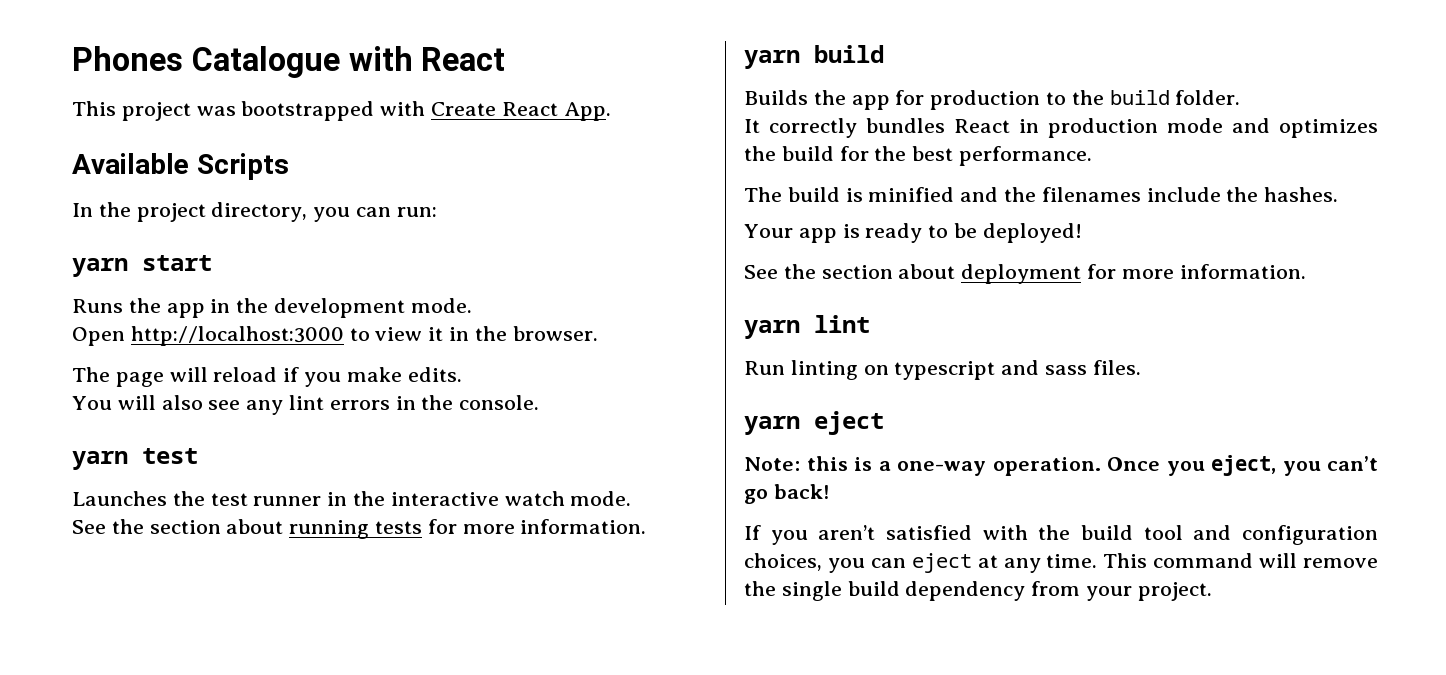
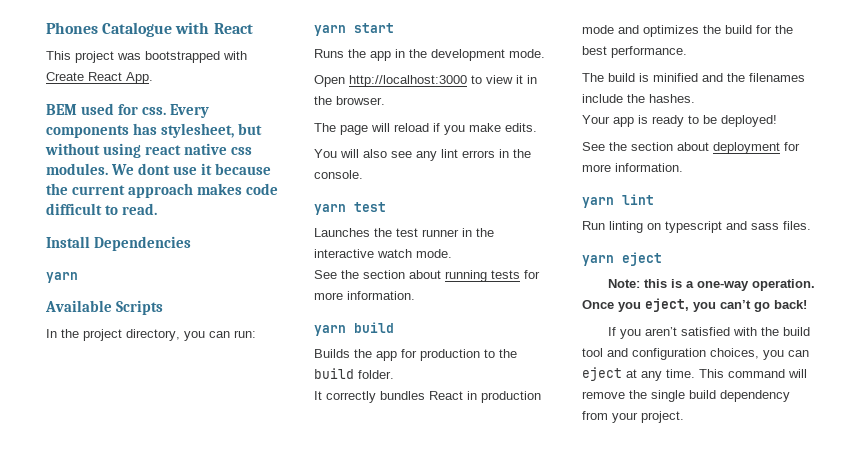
+ BEM used for css. Every components has stylesheet, but without using react native css modules. We dont use it because the current approach makes code difficult to read.
+ Install Dependencies
+ yarn

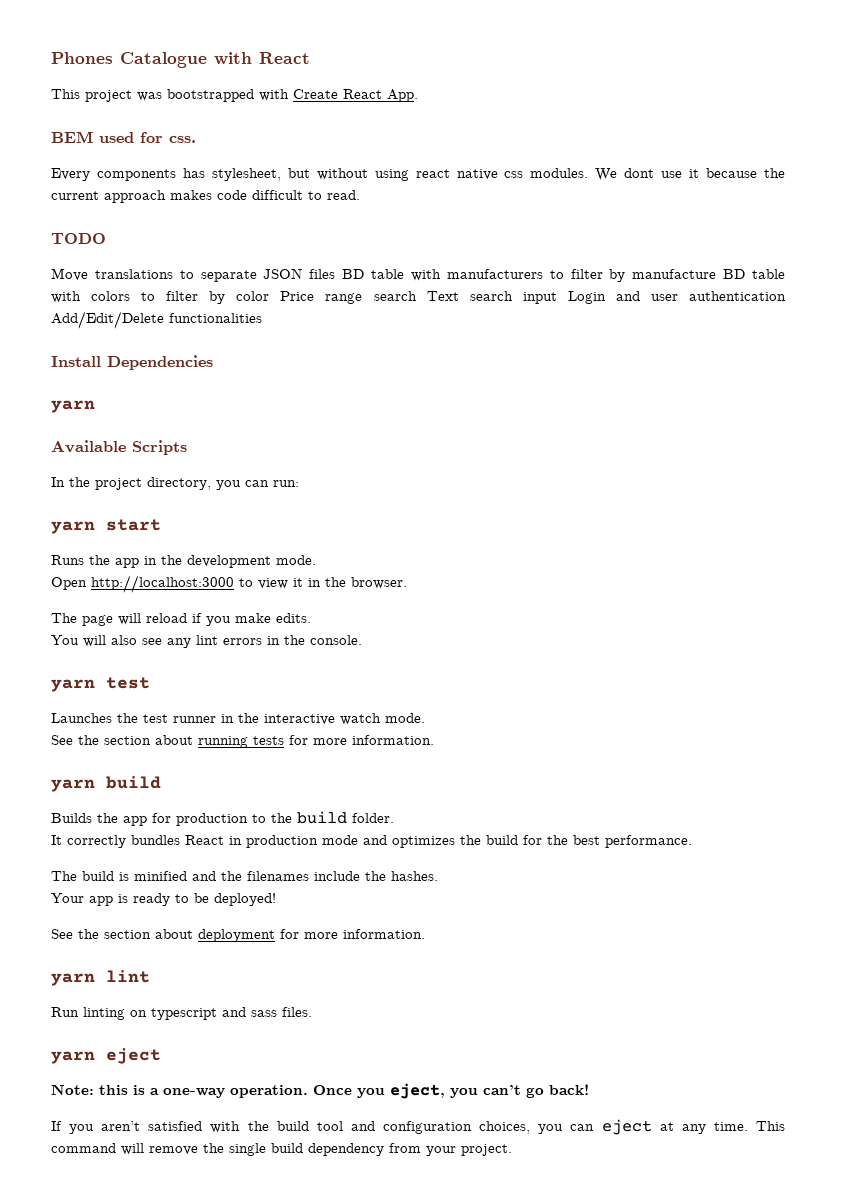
- BEM used for css. Every components has stylesheet, but without using react native css modules.
+ BEM used for css.
+ Every components has stylesheet, but without using react native css modules.
+ TODO
+ Move translations to separate JSON files BD table with manufacturers to filter by manufacture BD table with colors to filter by color Price range search Text search input Login and user authentication Add/Edit/Delete functionalities

